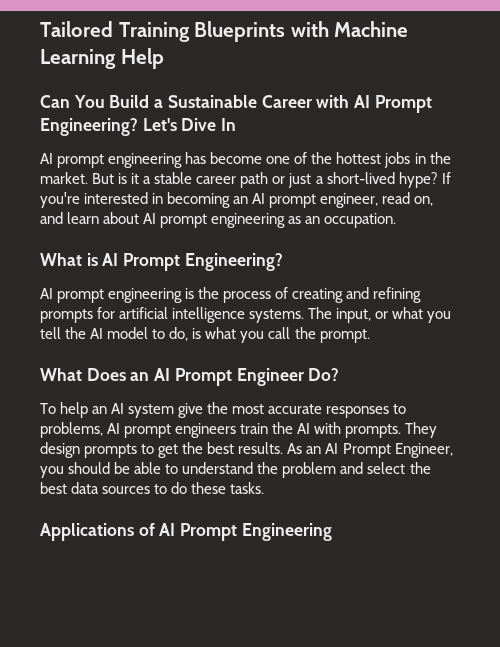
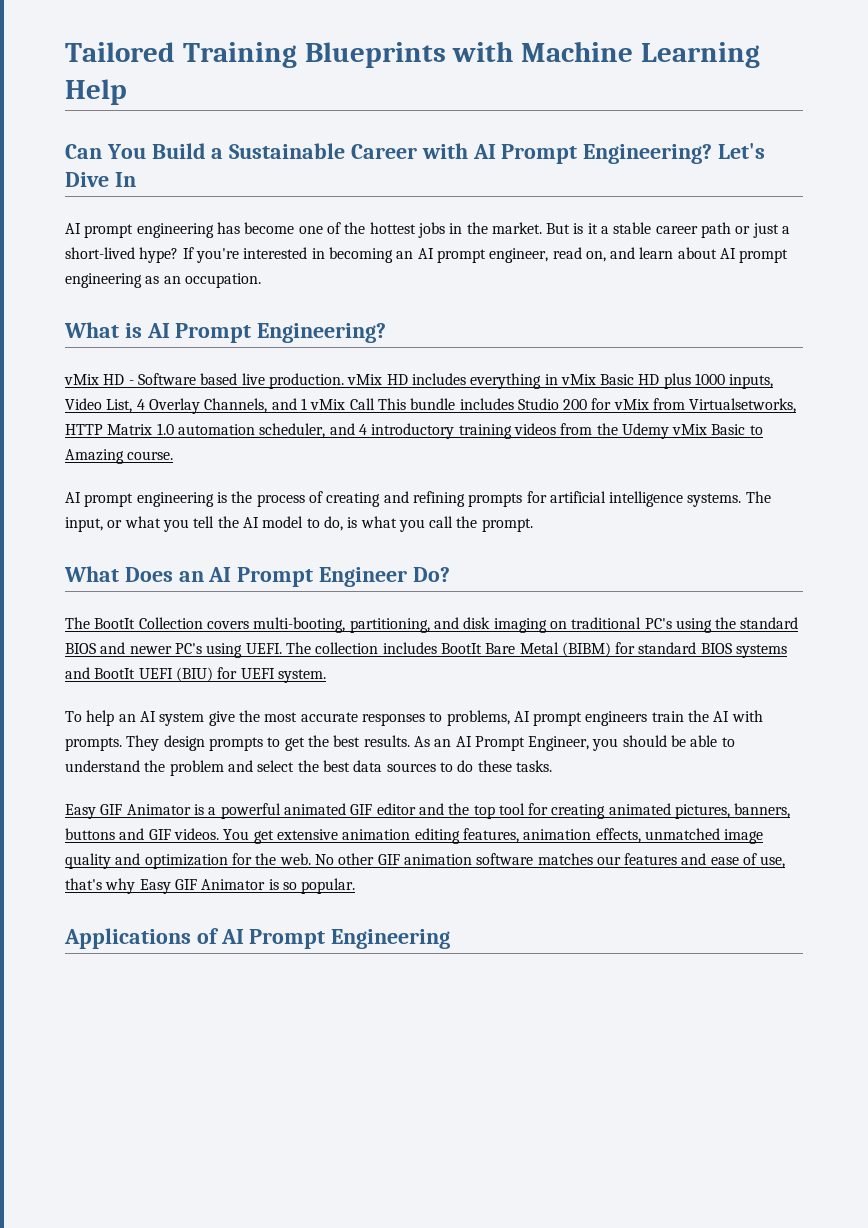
+ vMix HD - Software based live production. vMix HD includes everything in vMix Basic HD plus 1000 inputs, Video List, 4 Overlay Channels, and 1 vMix Call This bundle includes Studio 200 for vMix from Virtualsetworks, HTTP Matrix 1.0 automation scheduler, and 4 introductory training videos from the Udemy vMix Basic to Amazing course.
+ The BootIt Collection covers multi-booting, partitioning, and disk imaging on traditional PC's using the standard BIOS and newer PC's using UEFI. The collection includes BootIt Bare Metal (BIBM) for standard BIOS systems and BootIt UEFI (BIU) for UEFI system.
+ Easy GIF Animator is a powerful animated GIF editor and the top tool for creating animated pictures, banners, buttons and GIF videos. You get extensive animation editing features, animation effects, unmatched image quality and optimization for the web. No other GIF animation software matches our features and ease of use, that's why Easy GIF Animator is so popular.

